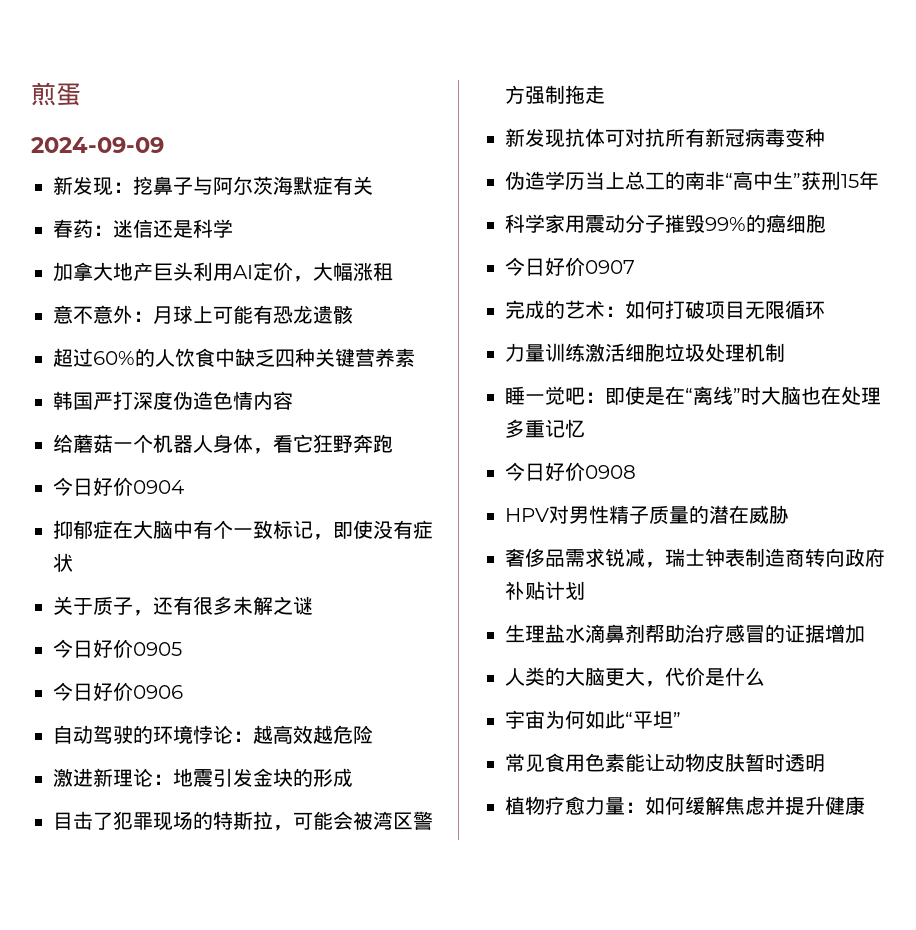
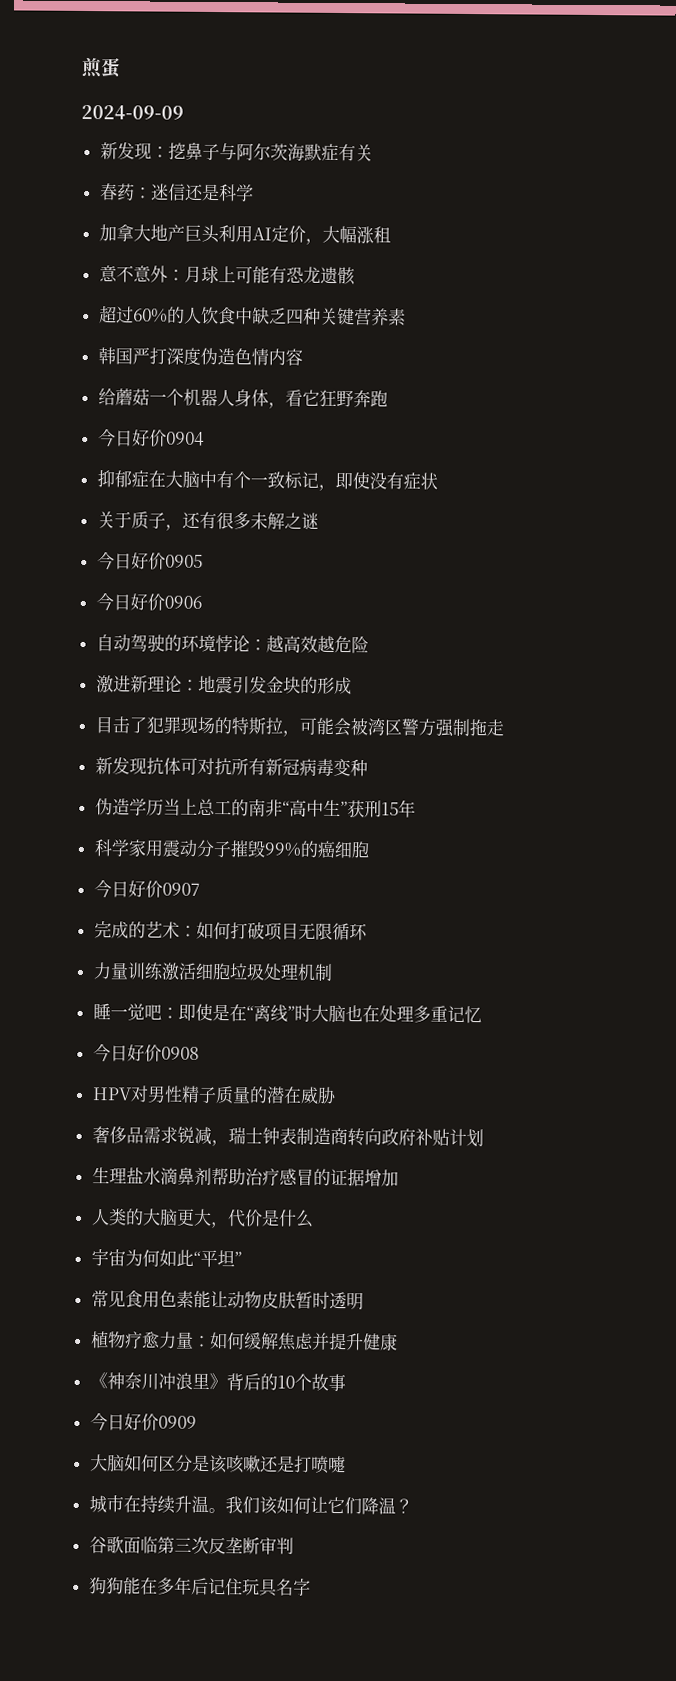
+ 《神奈川冲浪里》背后的10个故事
+ 今日好价0909
+ 大脑如何区分是该咳嗽还是打喷嚏
+ 城市在持续升温。我们该如何让它们降温？
+ 谷歌面临第三次反垄断审判
+ 狗狗能在多年后记住玩具名字

